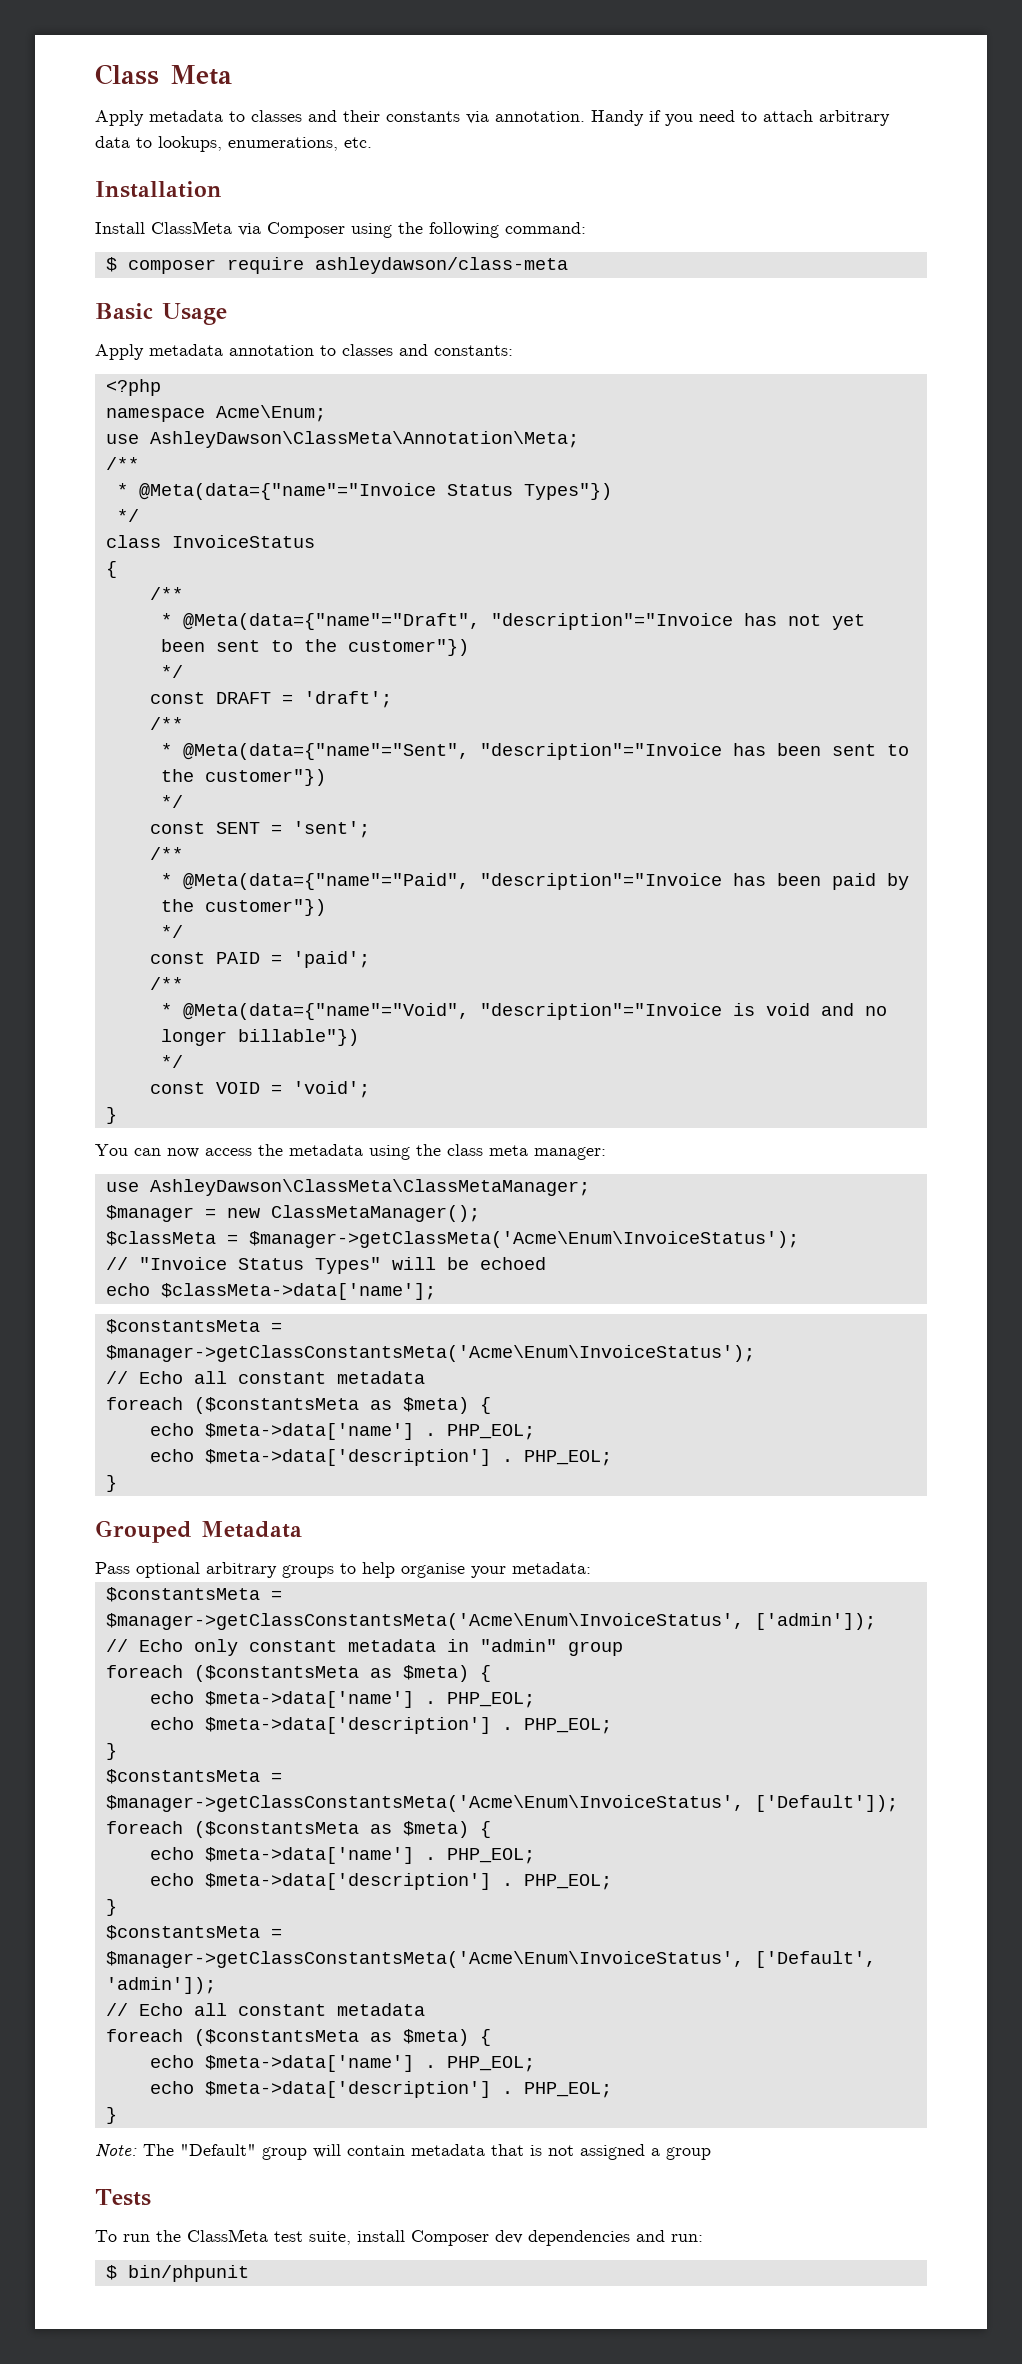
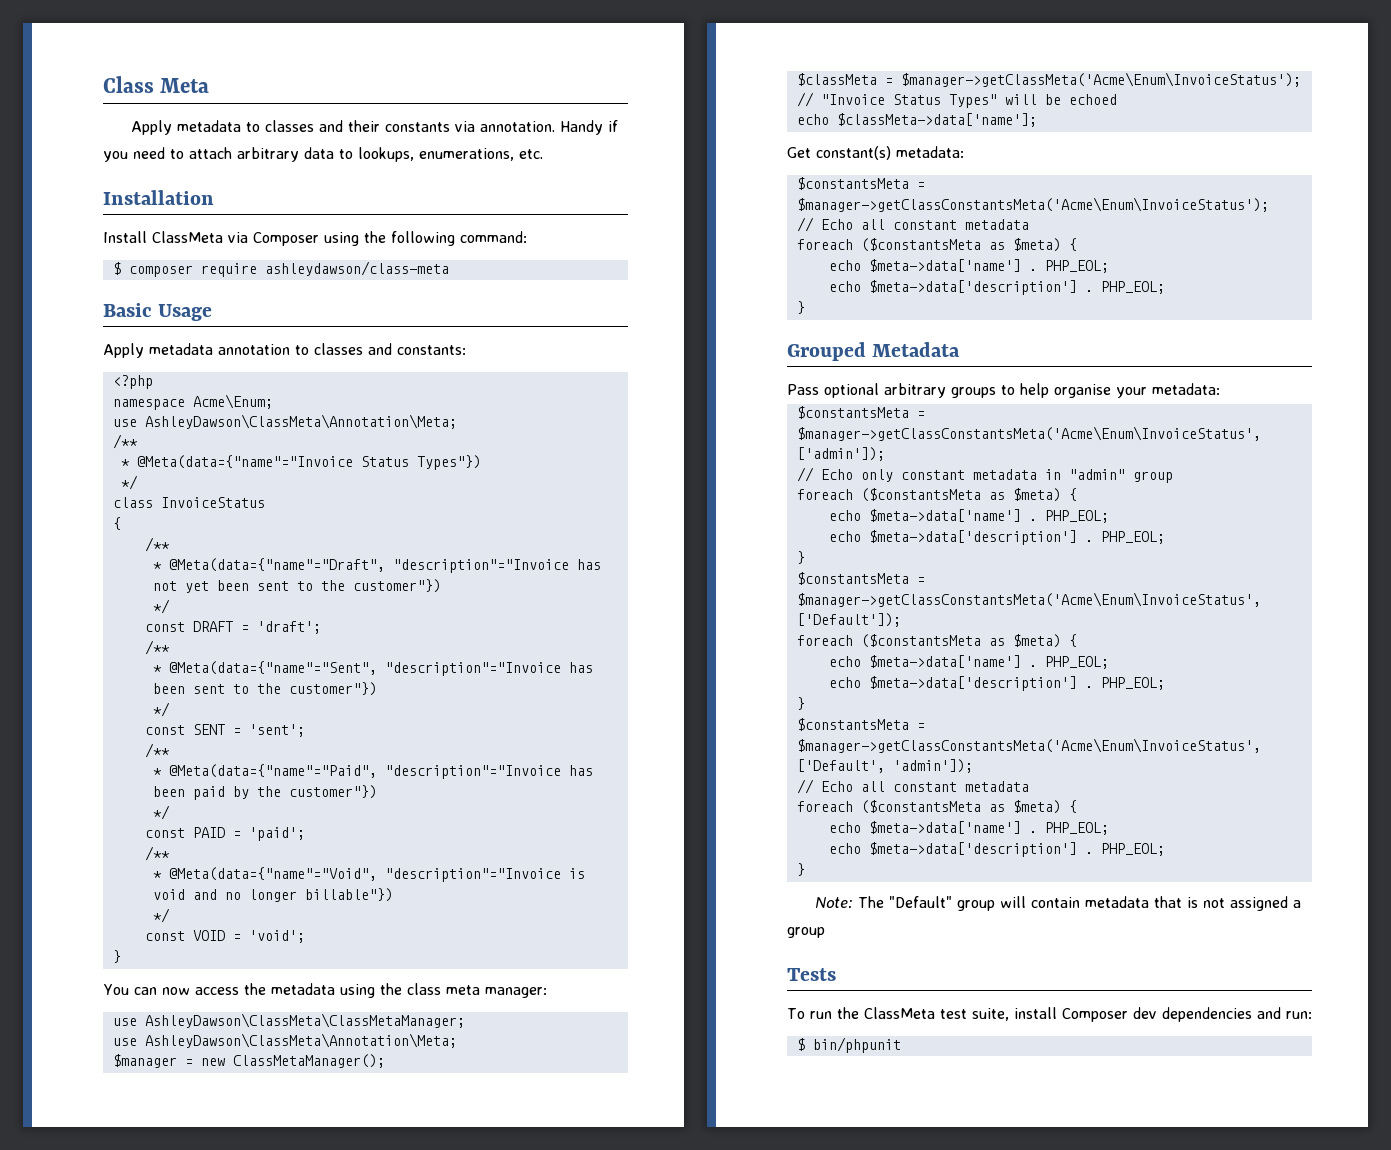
  use AshleyDawson\ClassMeta\ClassMetaManager;
+ use AshleyDawson\ClassMeta\Annotation\Meta;
+ Get constant(s) metadata:

